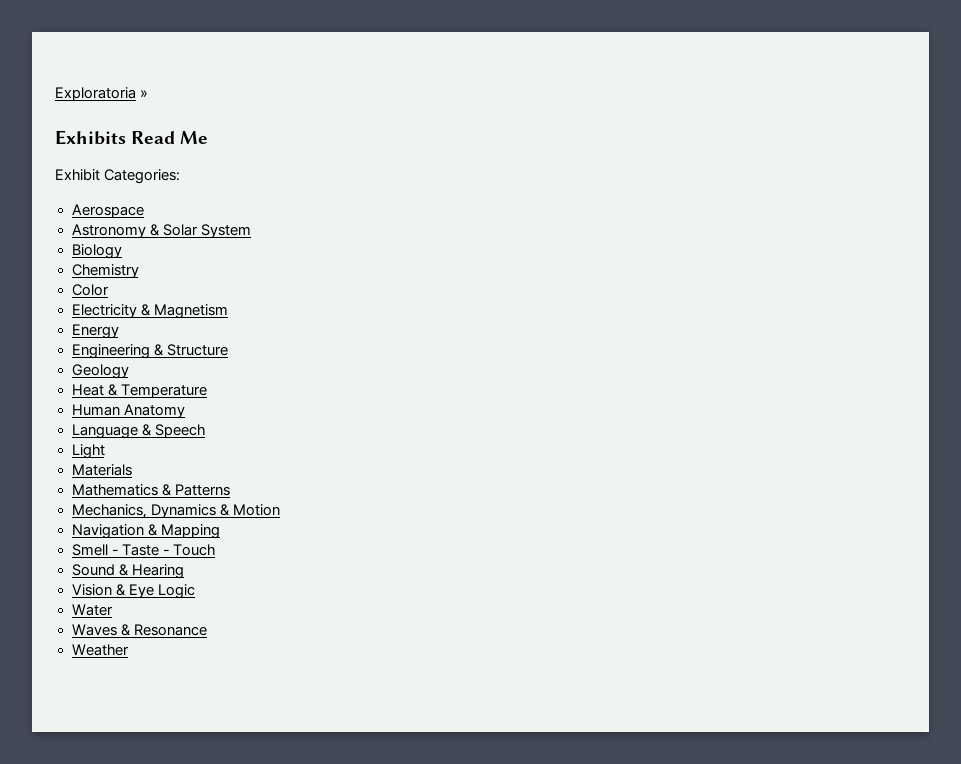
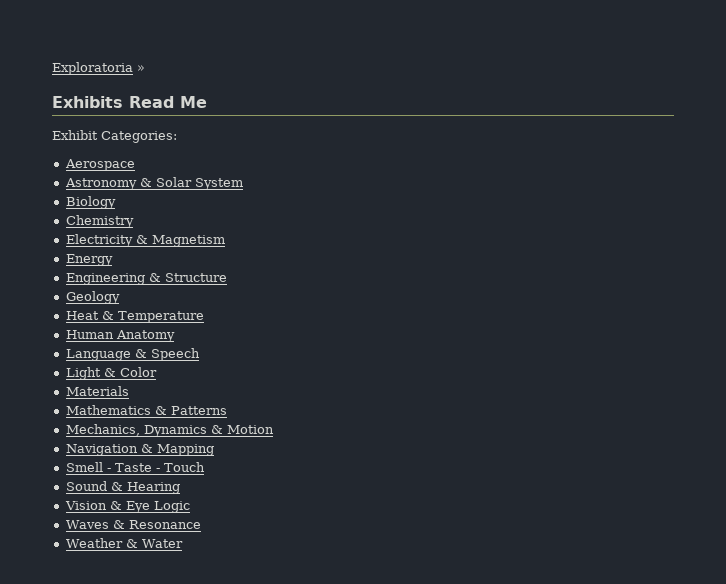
- Color
- Light
+ Light & Color
- Water
- Weather
+ Weather & Water

